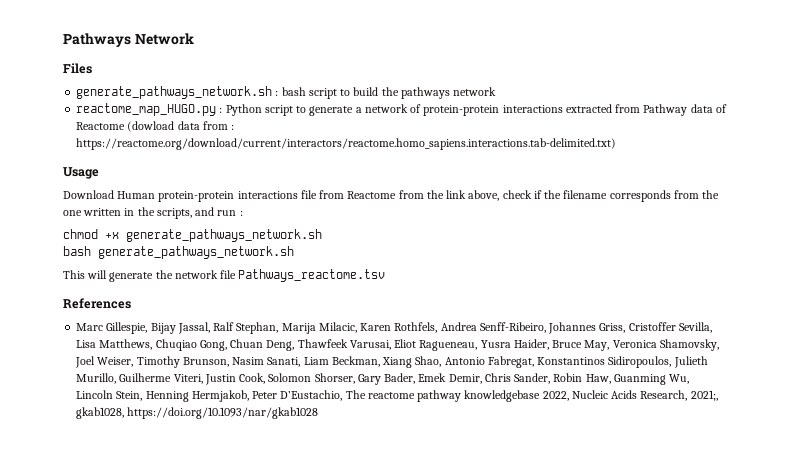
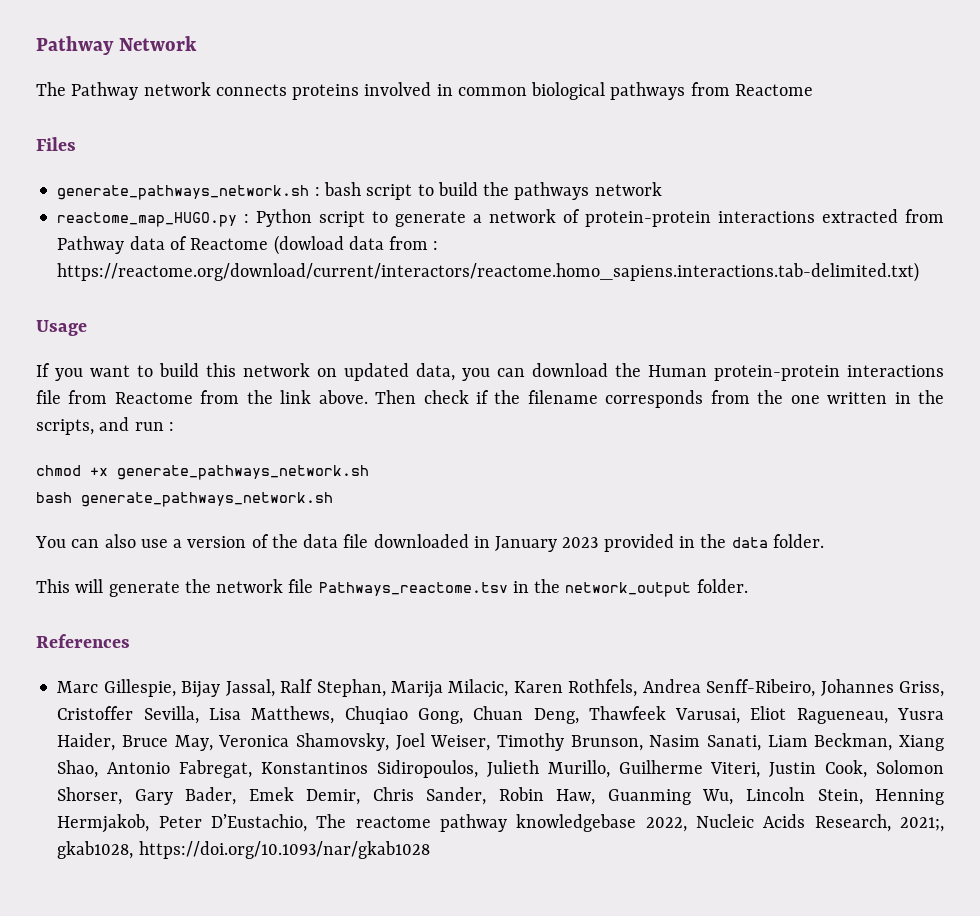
- Pathways Network
+ Pathway Network
+ The Pathway network connects proteins involved in common biological pathways from Reactome
- Download Human protein-protein interactions file from Reactome from the link above, check if the filename corresponds from the one written in the scripts, and run :
+ If you want to build this network on updated data, you can download the Human protein-protein interactions file from Reactome from the link above. Then check if the filename corresponds from the one written in the scripts, and run :
+ You can also use a version of the data file downloaded in January 2023 provided in the data folder.
- This will generate the network file Pathways_reactome.tsv
+ This will generate the network file Pathways_reactome.tsv in the network_output folder.

